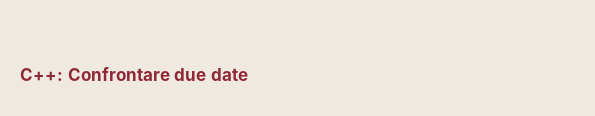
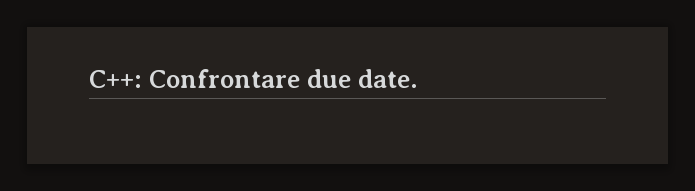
- C++: Confrontare due date
+ C++: Confrontare due date.

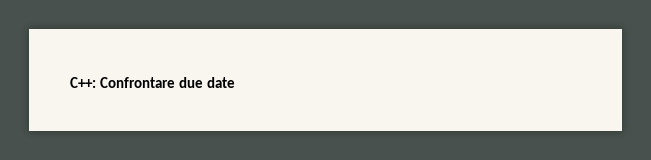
- C++: Confrontare due date.
+ C++: Confrontare due date

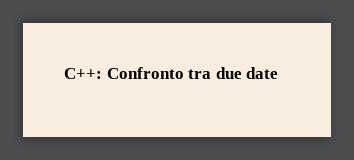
- C++: Confrontare due date
+ C++: Confronto tra due date

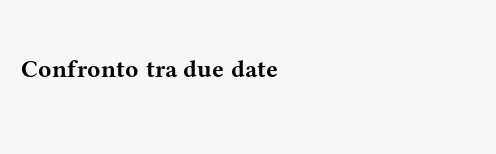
- C++: Confronto tra due date
+ Confronto tra due date

